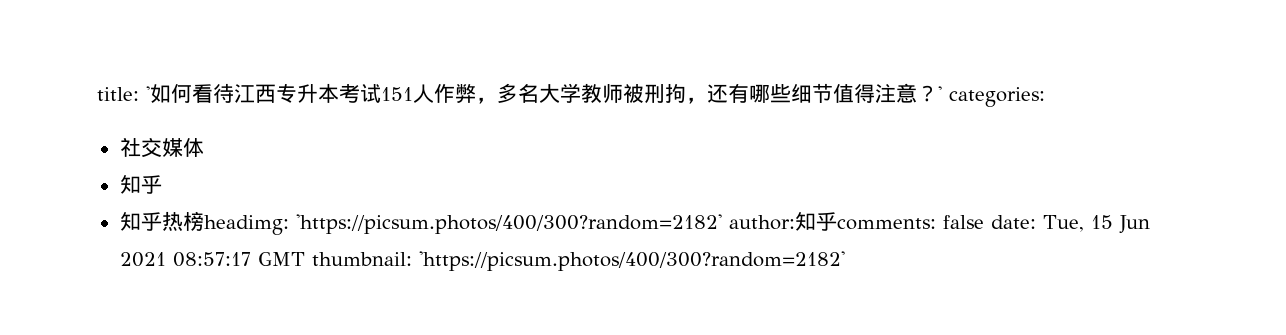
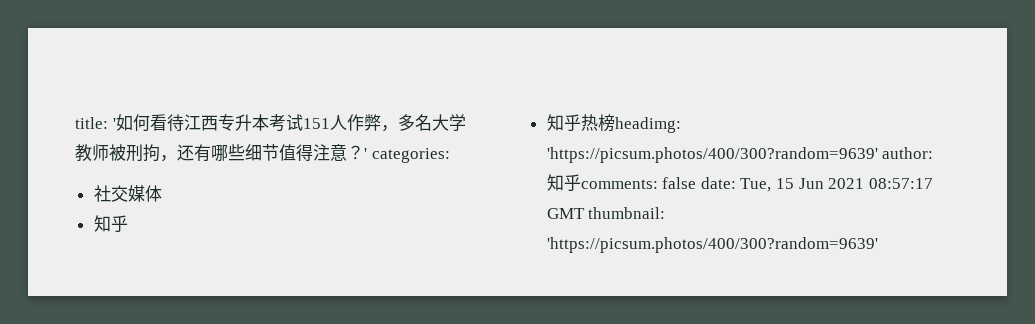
- 知乎热榜headimg: 'https://picsum.photos/400/300?random=2182' author:知乎comments: false date: Tue, 15 Jun 2021 08:57:17 GMT thumbnail: 'https://picsum.photos/400/300?random=2182'
+ 知乎热榜headimg: 'https://picsum.photos/400/300?random=9639' author:知乎comments: false date: Tue, 15 Jun 2021 08:57:17 GMT thumbnail: 'https://picsum.photos/400/300?random=9639'

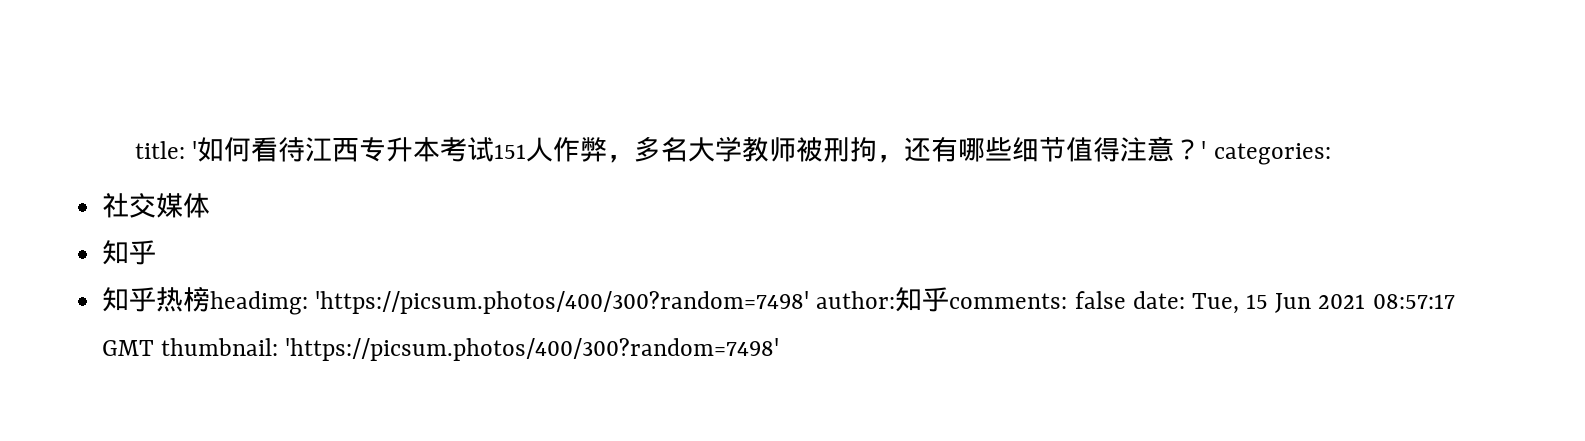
- 知乎热榜headimg: 'https://picsum.photos/400/300?random=9639' author:知乎comments: false date: Tue, 15 Jun 2021 08:57:17 GMT thumbnail: 'https://picsum.photos/400/300?random=9639'
+ 知乎热榜headimg: 'https://picsum.photos/400/300?random=7498' author:知乎comments: false date: Tue, 15 Jun 2021 08:57:17 GMT thumbnail: 'https://picsum.photos/400/300?random=7498'

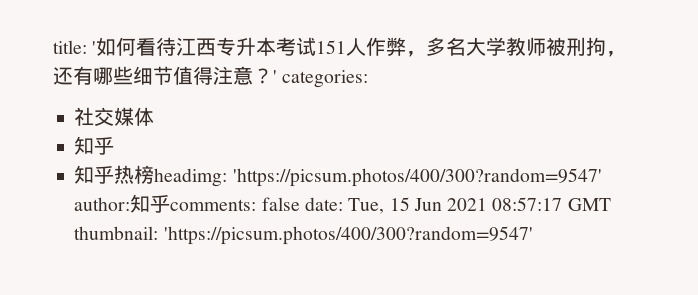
- 知乎热榜headimg: 'https://picsum.photos/400/300?random=7498' author:知乎comments: false date: Tue, 15 Jun 2021 08:57:17 GMT thumbnail: 'https://picsum.photos/400/300?random=7498'
+ 知乎热榜headimg: 'https://picsum.photos/400/300?random=9547' author:知乎comments: false date: Tue, 15 Jun 2021 08:57:17 GMT thumbnail: 'https://picsum.photos/400/300?random=9547'

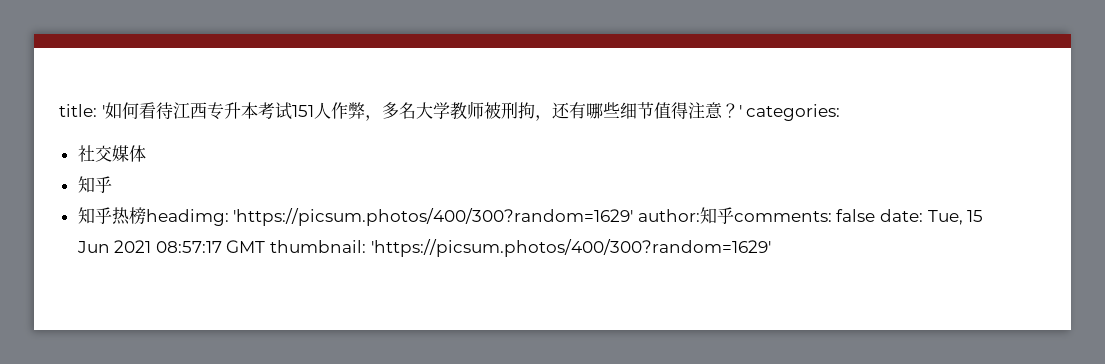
- 知乎热榜headimg: 'https://picsum.photos/400/300?random=9547' author:知乎comments: false date: Tue, 15 Jun 2021 08:57:17 GMT thumbnail: 'https://picsum.photos/400/300?random=9547'
+ 知乎热榜headimg: 'https://picsum.photos/400/300?random=1629' author:知乎comments: false date: Tue, 15 Jun 2021 08:57:17 GMT thumbnail: 'https://picsum.photos/400/300?random=1629'

